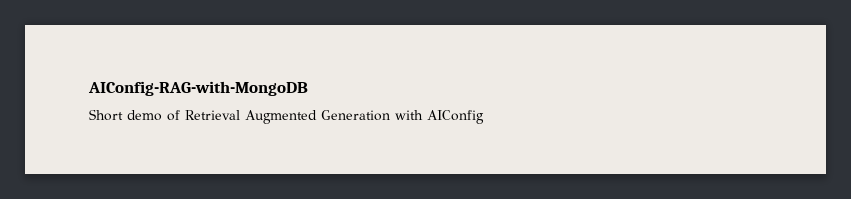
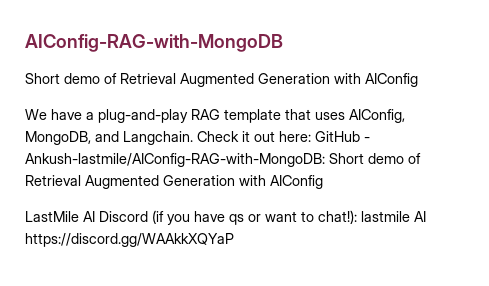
+ We have a plug-and-play RAG template that uses AIConfig, MongoDB, and Langchain. Check it out here: GitHub - Ankush-lastmile/AIConfig-RAG-with-MongoDB: Short demo of Retrieval Augmented Generation with AIConfig
+ LastMile AI Discord (if you have qs or want to chat!): lastmile AI https://discord.gg/WAAkkXQYaP

